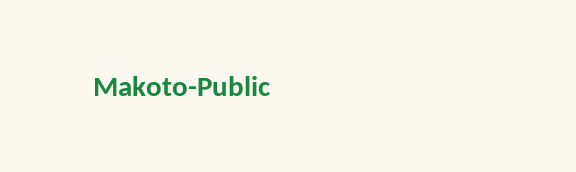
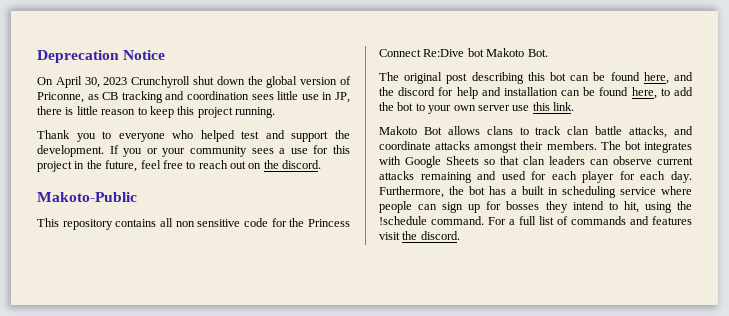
+ Deprecation Notice
+ On April 30, 2023 Crunchyroll shut down the global version of Priconne, as CB tracking and coordination sees little use in JP, there is little reason to keep this project running.
+ Thank you to everyone who helped test and support the development. If you or your community sees a use for this project in the future, feel free to reach out on the discord.
  Makoto-Public
+ This repository contains all non sensitive code for the Princess Connect Re:Dive bot Makoto Bot.
+ The original post describing this bot can be found here, and the discord for help and installation can be found here, to add the bot to your own server use this link.
+ Makoto Bot allows clans to track clan battle attacks, and coordinate attacks amongst their members. The bot integrates with Google Sheets so that clan leaders can observe current attacks remaining and used for each player for each day. Furthermore, the bot has a built in scheduling service where people can sign up for bosses they intend to hit, using the !schedule command. For a full list of commands and features visit the discord.

